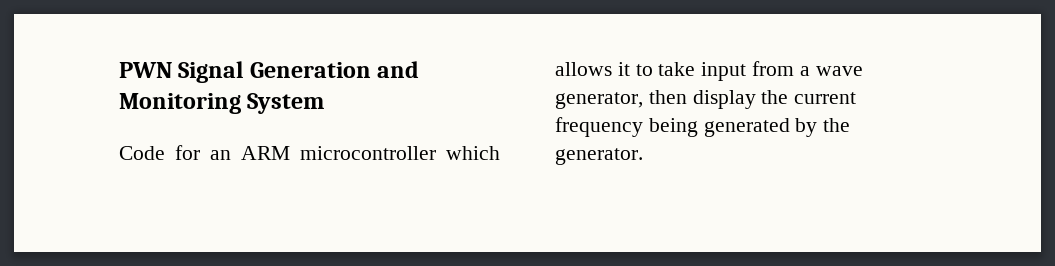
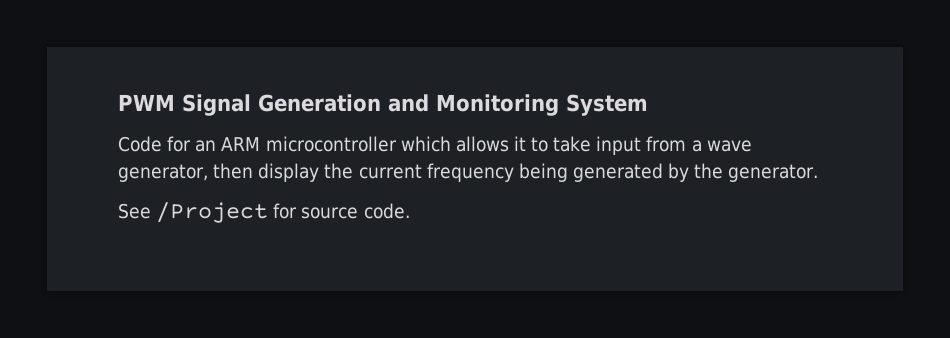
- PWN Signal Generation and Monitoring System
+ PWM Signal Generation and Monitoring System
+ See /Project for source code.

